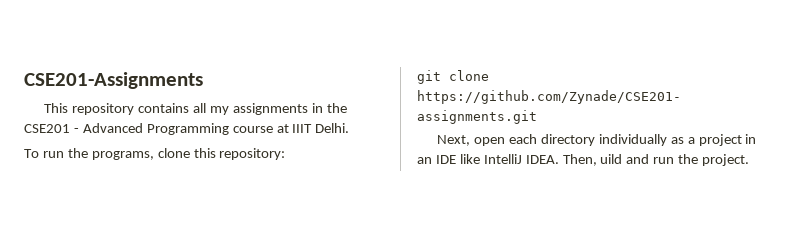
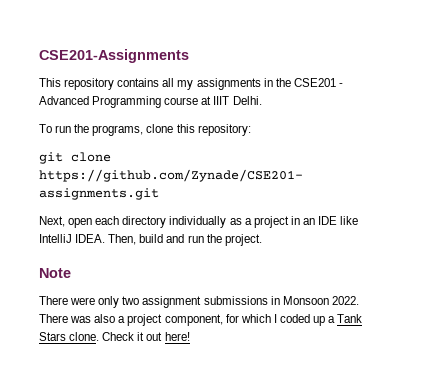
- Then, uild and run the project.
+ Then, build and run the project.
+ Note
+ There were only two assignment submissions in Monsoon 2022. There was also a project component, for which I coded up a Tank Stars clone. Check it out here!

